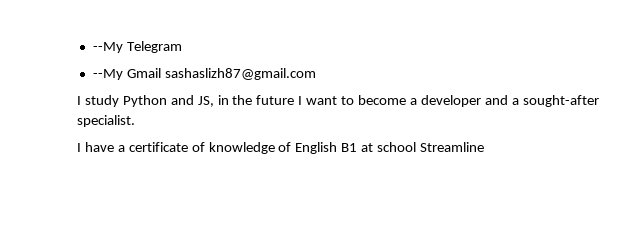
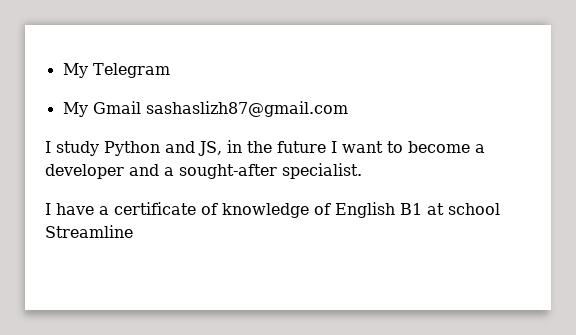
- --My Telegram
+ My Telegram
- --My Gmail sashaslizh87@gmail.com
+ My Gmail sashaslizh87@gmail.com

